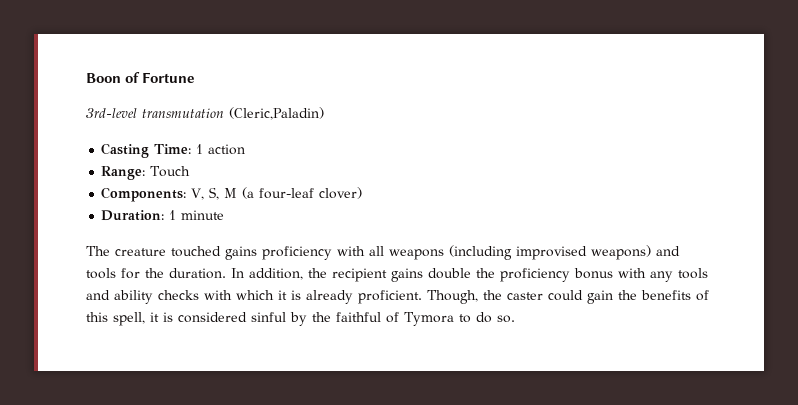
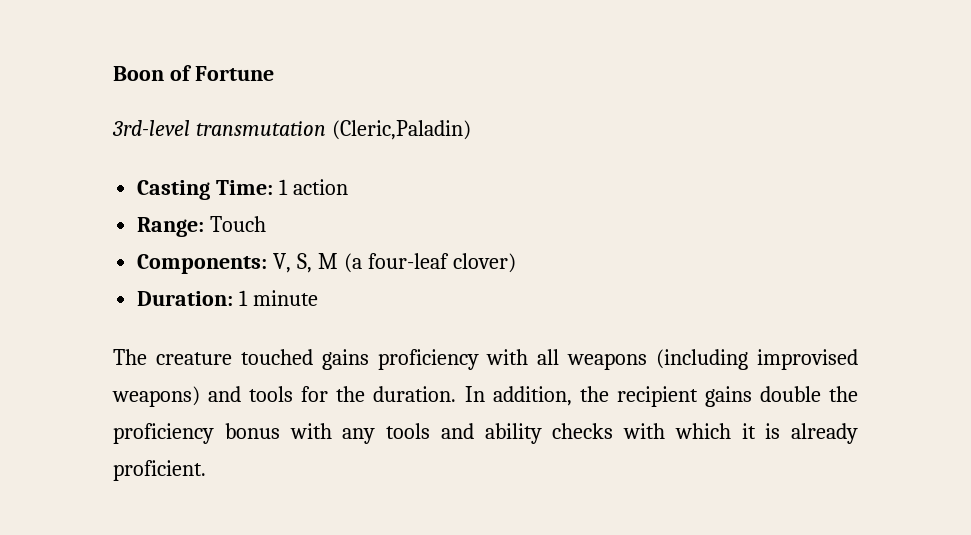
- Though, the caster could gain the benefits of this spell, it is considered sinful by the faithful of Tymora to do so.

